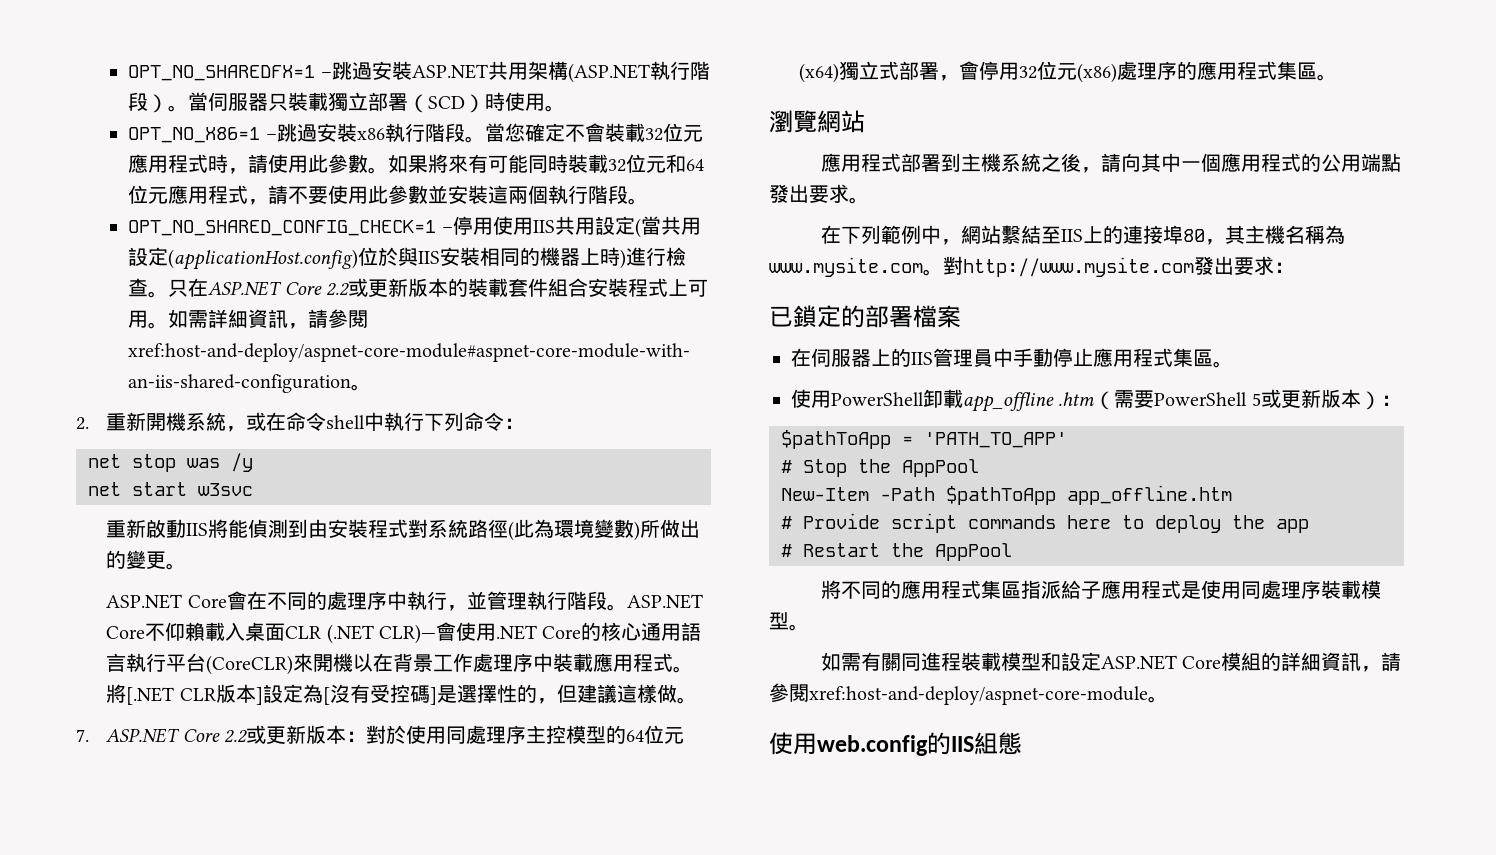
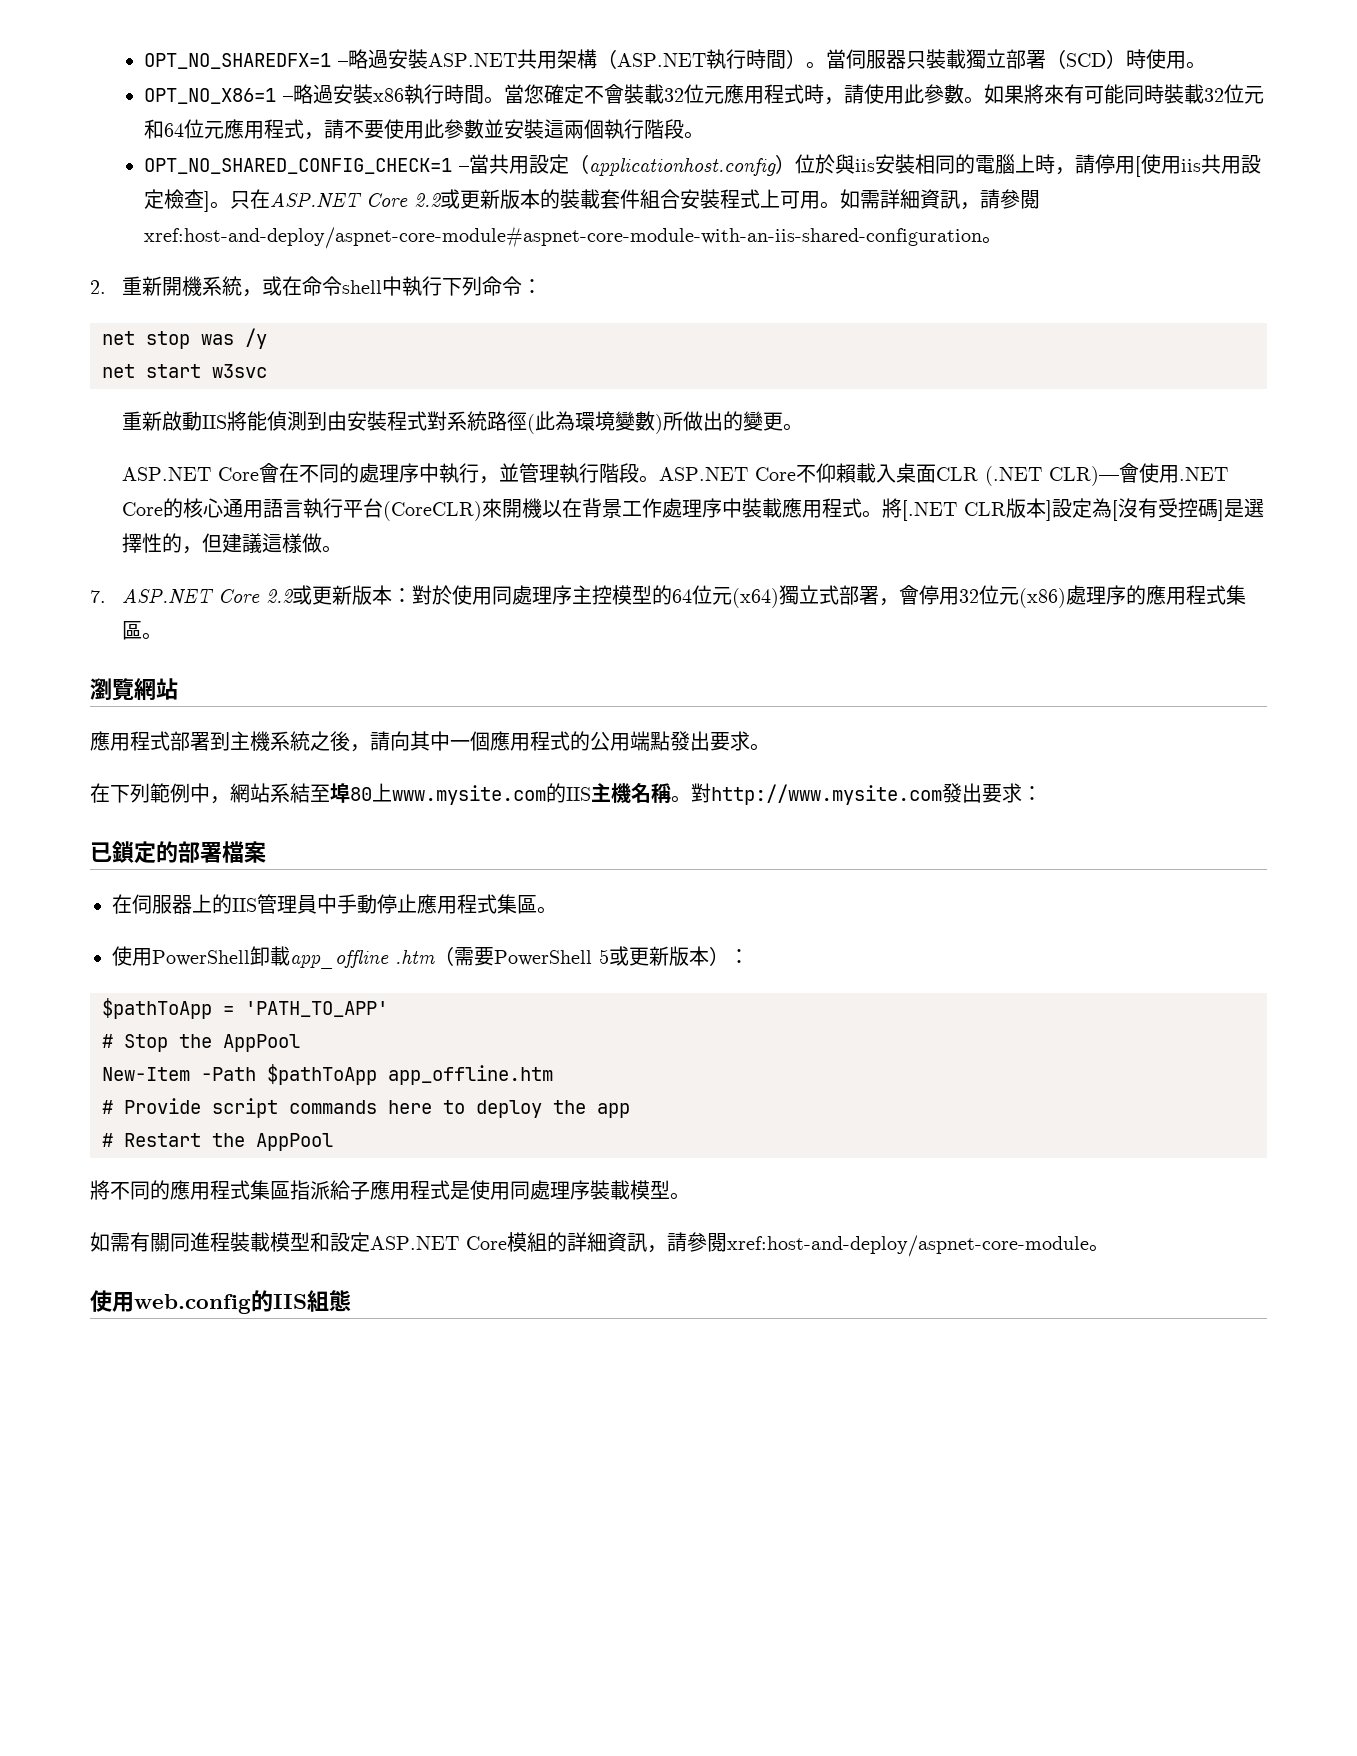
- OPT_NO_SHAREDFX=1 –跳過安裝ASP.NET共用架構(ASP.NET執行階段）。
+ OPT_NO_SHAREDFX=1 –略過安裝ASP.NET共用架構（ASP.NET執行時間）。
- OPT_NO_X86=1 –跳過安裝x86執行階段。
+ OPT_NO_X86=1 –略過安裝x86執行時間。
- OPT_NO_SHARED_CONFIG_CHECK=1 –停用使用IIS共用設定(當共用設定(applicationHost.config)位於與IIS安裝相同的機器上時)進行檢查。
+ OPT_NO_SHARED_CONFIG_CHECK=1 –當共用設定（applicationhost.config）位於與iis安裝相同的電腦上時，請停用[使用iis共用設定檢查]。
- 在下列範例中，網站繫結至IIS上的連接埠80，其主機名稱為www.mysite.com。
+ 在下列範例中，網站系結至埠80上www.mysite.com的IIS主機名稱。

